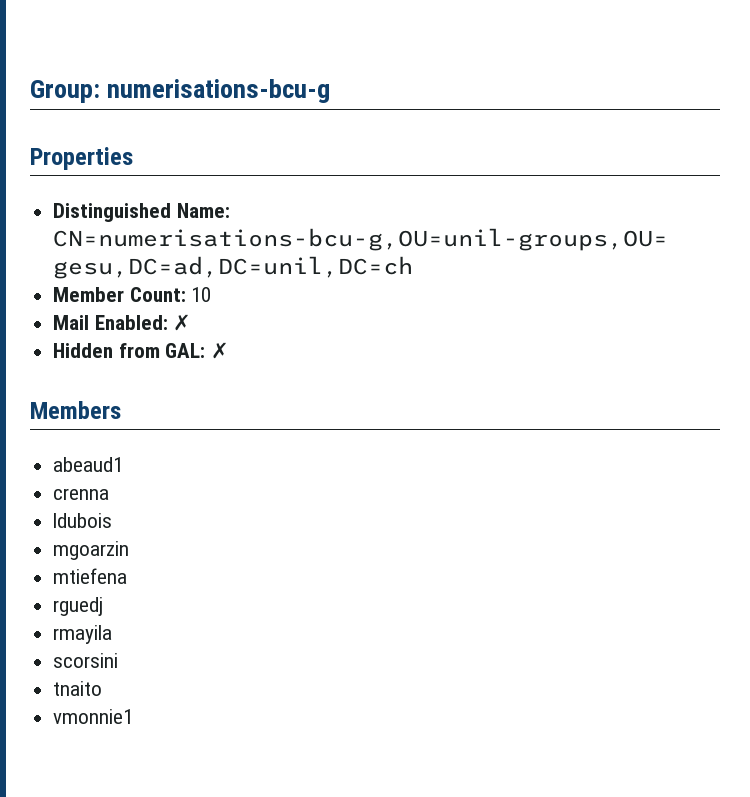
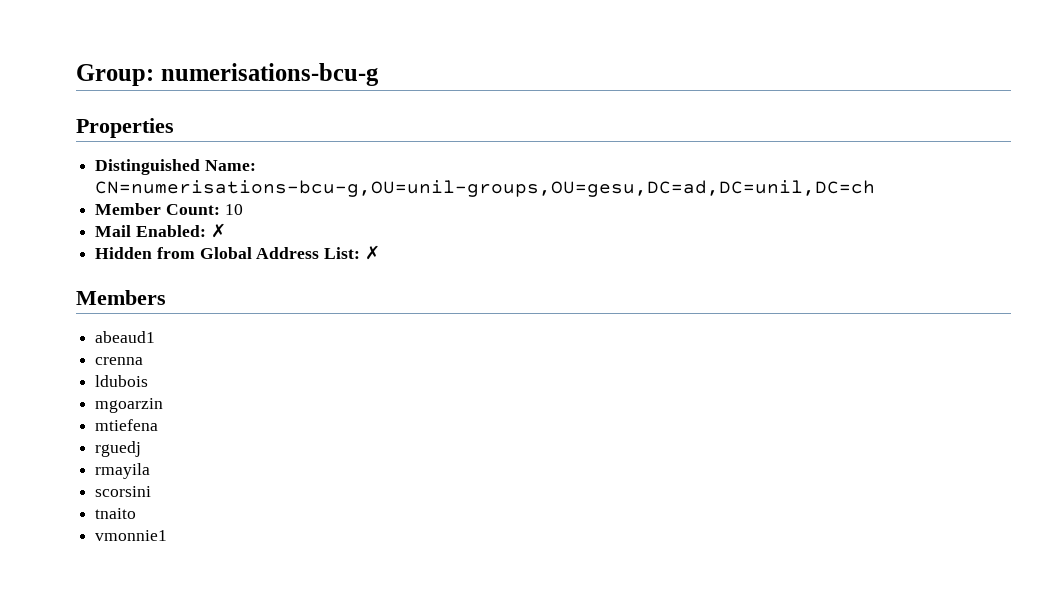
- Hidden from GAL: ✗
+ Hidden from Global Address List: ✗

